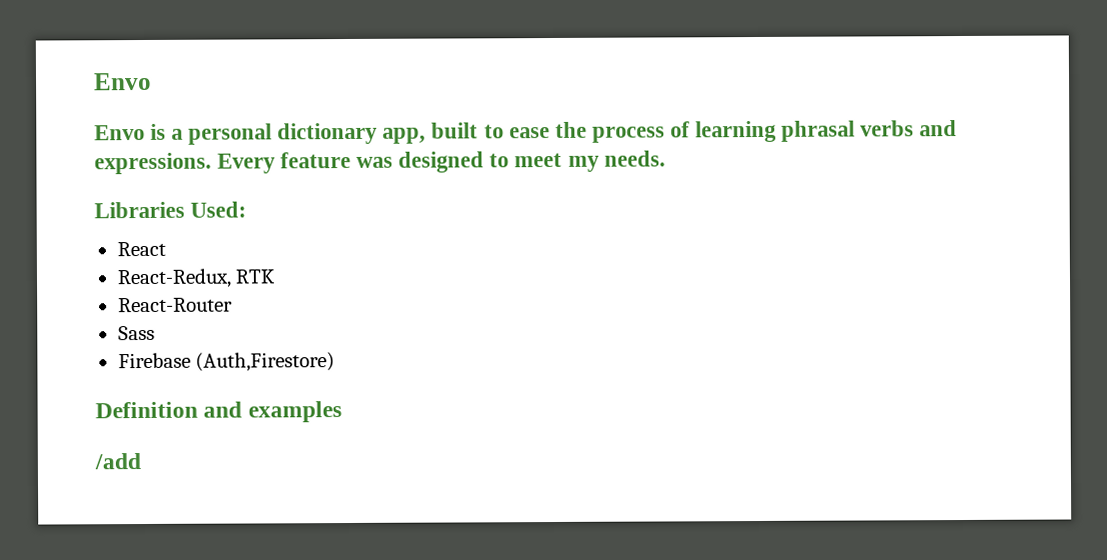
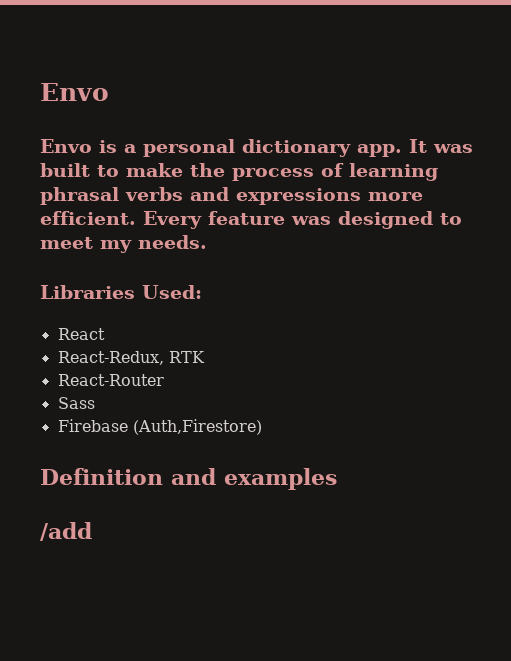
- Envo is a personal dictionary app, built to ease the process of learning phrasal verbs and expressions.
+ Envo is a personal dictionary app. It was built to make the process of learning phrasal verbs and expressions more efficient.

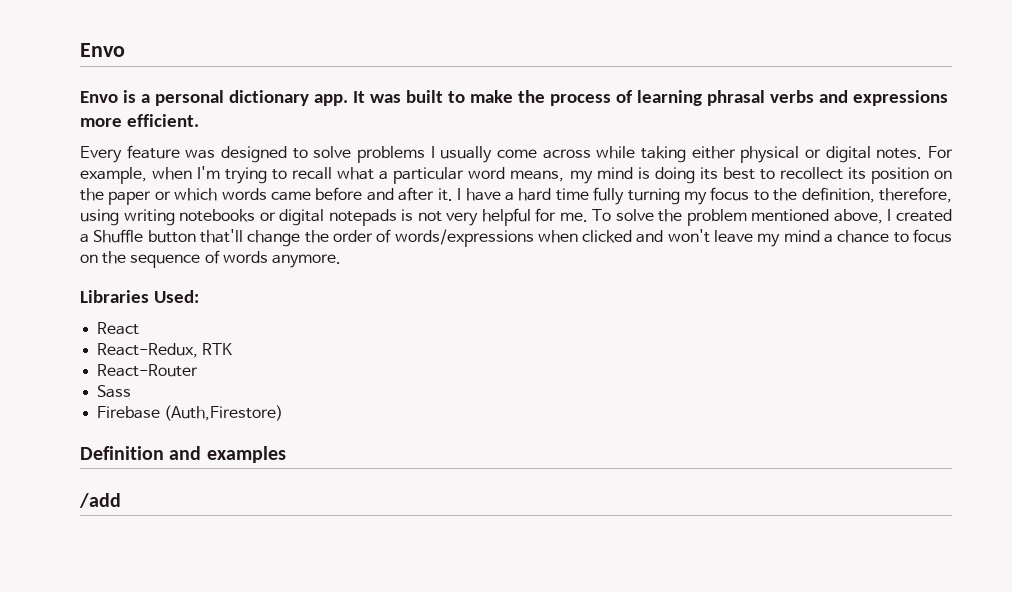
- It was built to make the process of learning phrasal verbs and expressions more efficient. Every feature was designed to meet my needs.
+ It was built to make the process of learning phrasal verbs and expressions more efficient.
+ Every feature was designed to solve problems I usually come across while taking either physical or digital notes. For example, when I'm trying to recall what a particular word means, my mind is doing its best to recollect its position on the paper or which words came before and after it. I have a hard time fully turning my focus to the definition, therefore, using writing notebooks or digital notepads is not very helpful for me. To solve the problem mentioned above, I created a Shuffle button that'll change the order of words/expressions when clicked and won't leave my mind a chance to focus on the sequence of words anymore.

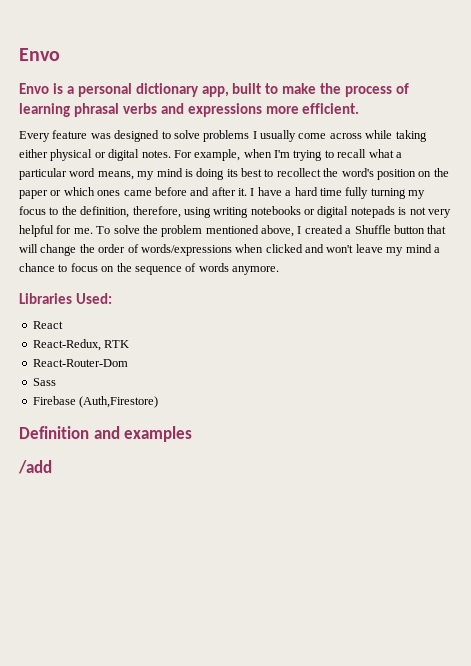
- Envo is a personal dictionary app. It was built to make the process of learning phrasal verbs and expressions more efficient.
+ Envo is a personal dictionary app, built to make the process of learning phrasal verbs and expressions more efficient.
- For example, when I'm trying to recall what a particular word means, my mind is doing its best to recollect its position on the paper or which words came before and after it.
+ For example, when I'm trying to recall what a particular word means, my mind is doing its best to recollect the word's position on the paper or which ones came before and after it.
- To solve the problem mentioned above, I created a Shuffle button that'll change the order of words/expressions when clicked and won't leave my mind a chance to focus on the sequence of words anymore.
+ To solve the problem mentioned above, I created a Shuffle button that will change the order of words/expressions when clicked and won't leave my mind a chance to focus on the sequence of words anymore.
- React-Router
+ React-Router-Dom

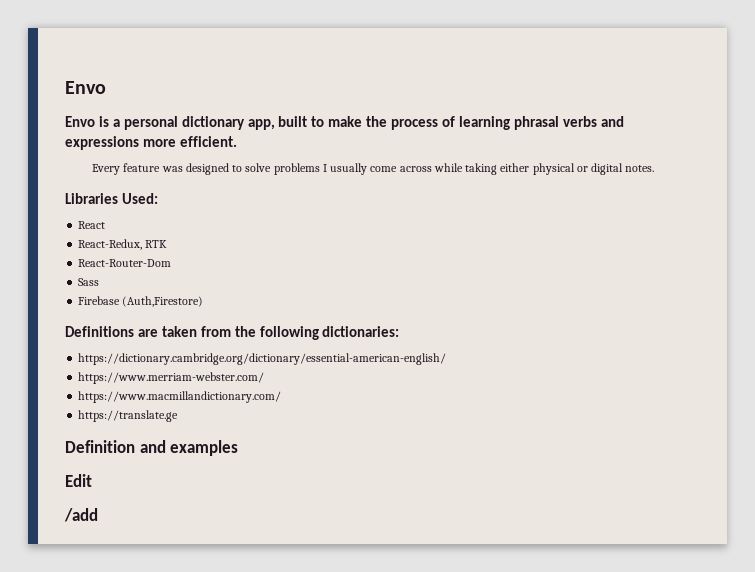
- For example, when I'm trying to recall what a particular word means, my mind is doing its best to recollect the word's position on the paper or which ones came before and after it. I have a hard time fully turning my focus to the definition, therefore, using writing notebooks or digital notepads is not very helpful for me. To solve the problem mentioned above, I created a Shuffle button that will change the order of words/expressions when clicked and won't leave my mind a chance to focus on the sequence of words anymore.
+ Definitions are taken from the following dictionaries:
+ https://dictionary.cambridge.org/dictionary/essential-american-english/
+ https://www.merriam-webster.com/
+ https://www.macmillandictionary.com/
+ https://translate.ge
+ Edit

